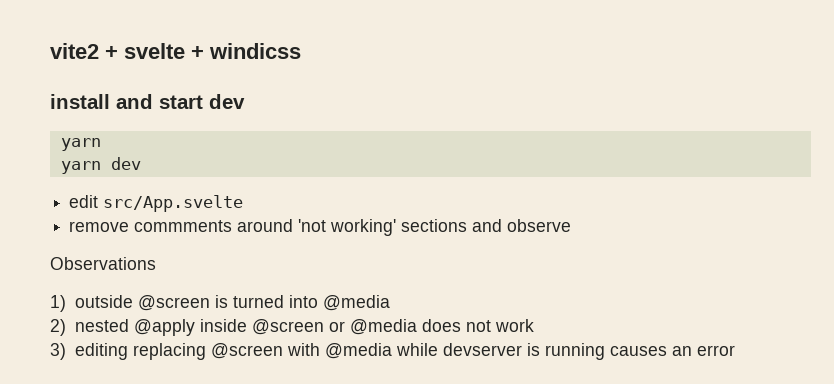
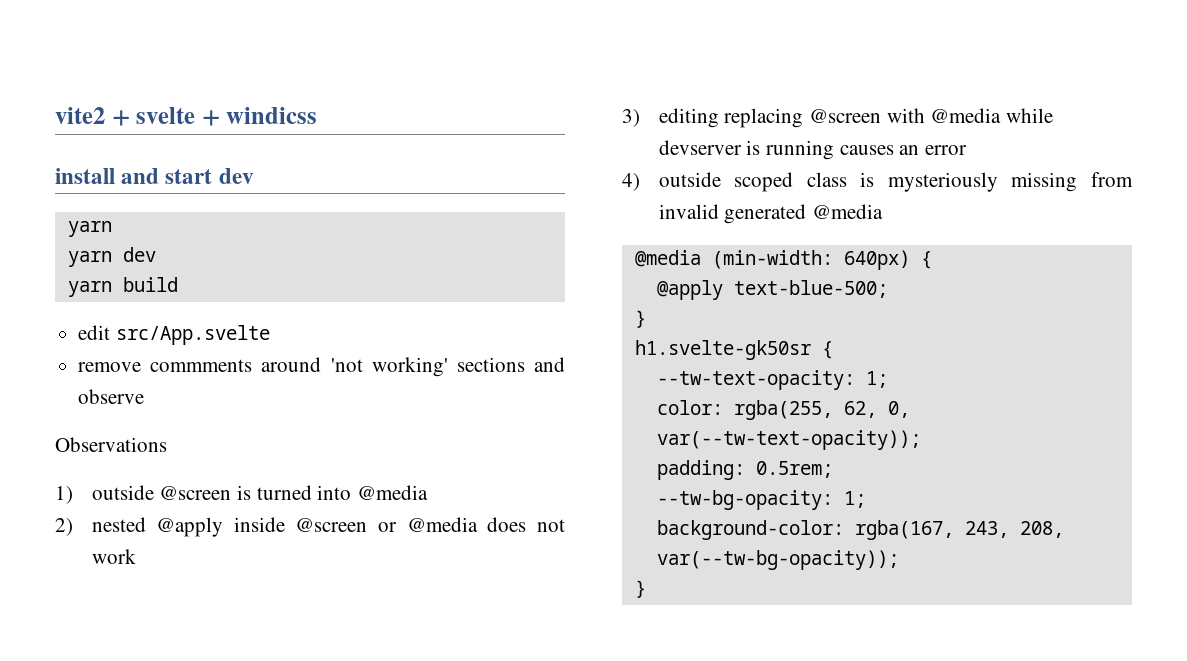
+ yarn build
+ 4) outside scoped class is mysteriously missing from invalid generated @media
+ @media (min-width: 640px) {
+ @apply text-blue-500;
+ }
+ h1.svelte-gk50sr {
+ --tw-text-opacity: 1;
+ color: rgba(255, 62, 0, var(--tw-text-opacity));
+ padding: 0.5rem;
+ --tw-bg-opacity: 1;
+ background-color: rgba(167, 243, 208, var(--tw-bg-opacity));
+ }

